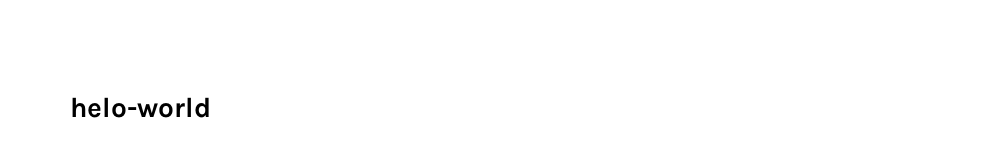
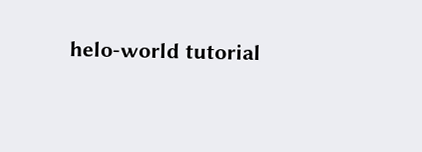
- helo-world
+ helo-world tutorial

